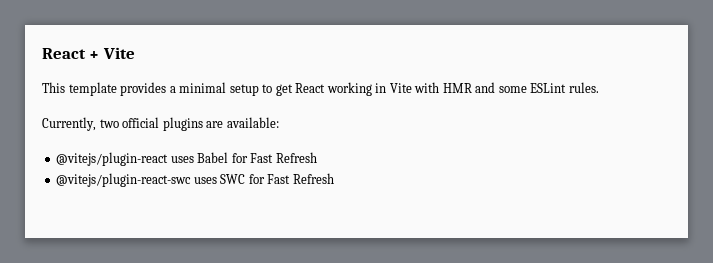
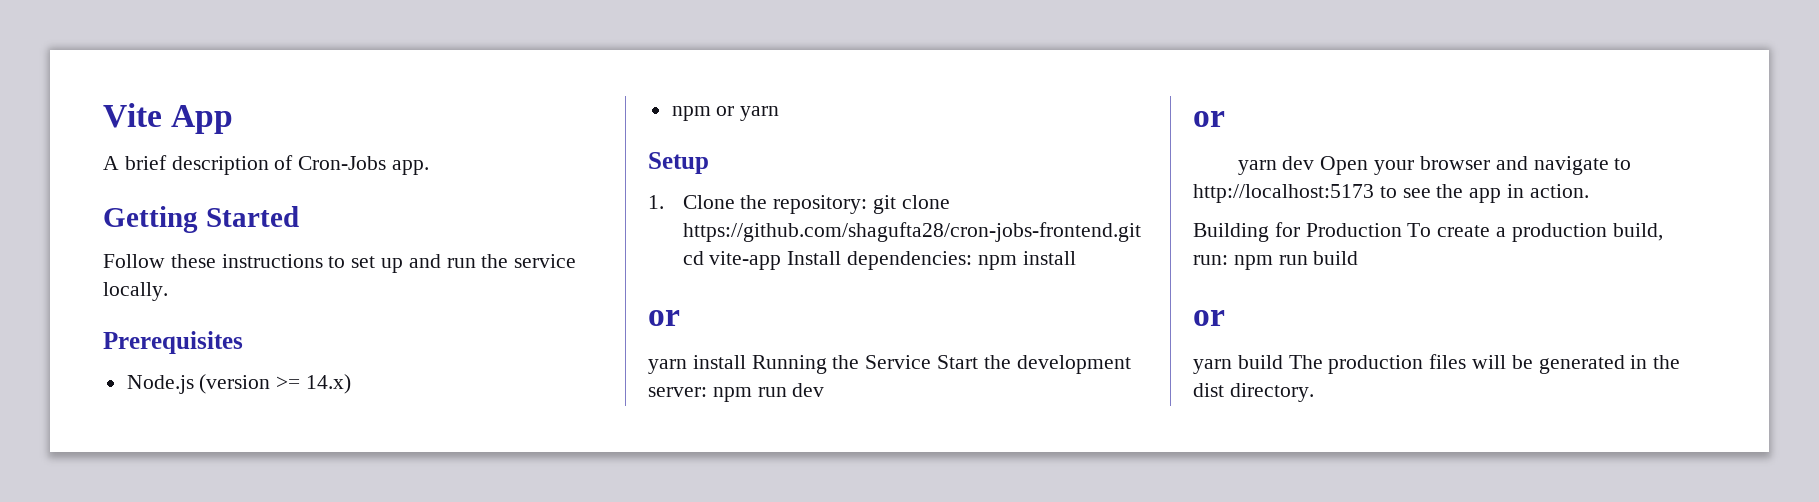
- React + Vite
- This template provides a minimal setup to get React working in Vite with HMR and some ESLint rules.
- Currently, two official plugins are available:
- @vitejs/plugin-react uses Babel for Fast Refresh
- @vitejs/plugin-react-swc uses SWC for Fast Refresh
+ Vite App
+ A brief description of Cron-Jobs app.
+ Getting Started
+ Follow these instructions to set up and run the service locally.
+ Prerequisites
+ Node.js (version >= 14.x)
+ npm or yarn
+ Setup
+ 1. Clone the repository: git clone https://github.com/shagufta28/cron-jobs-frontend.git cd vite-app Install dependencies: npm install
+ or
+ yarn install Running the Service Start the development server: npm run dev
+ or
+ yarn dev Open your browser and navigate to http://localhost:5173 to see the app in action.
+ Building for Production To create a production build, run: npm run build
+ or
+ yarn build The production files will be generated in the dist directory.

